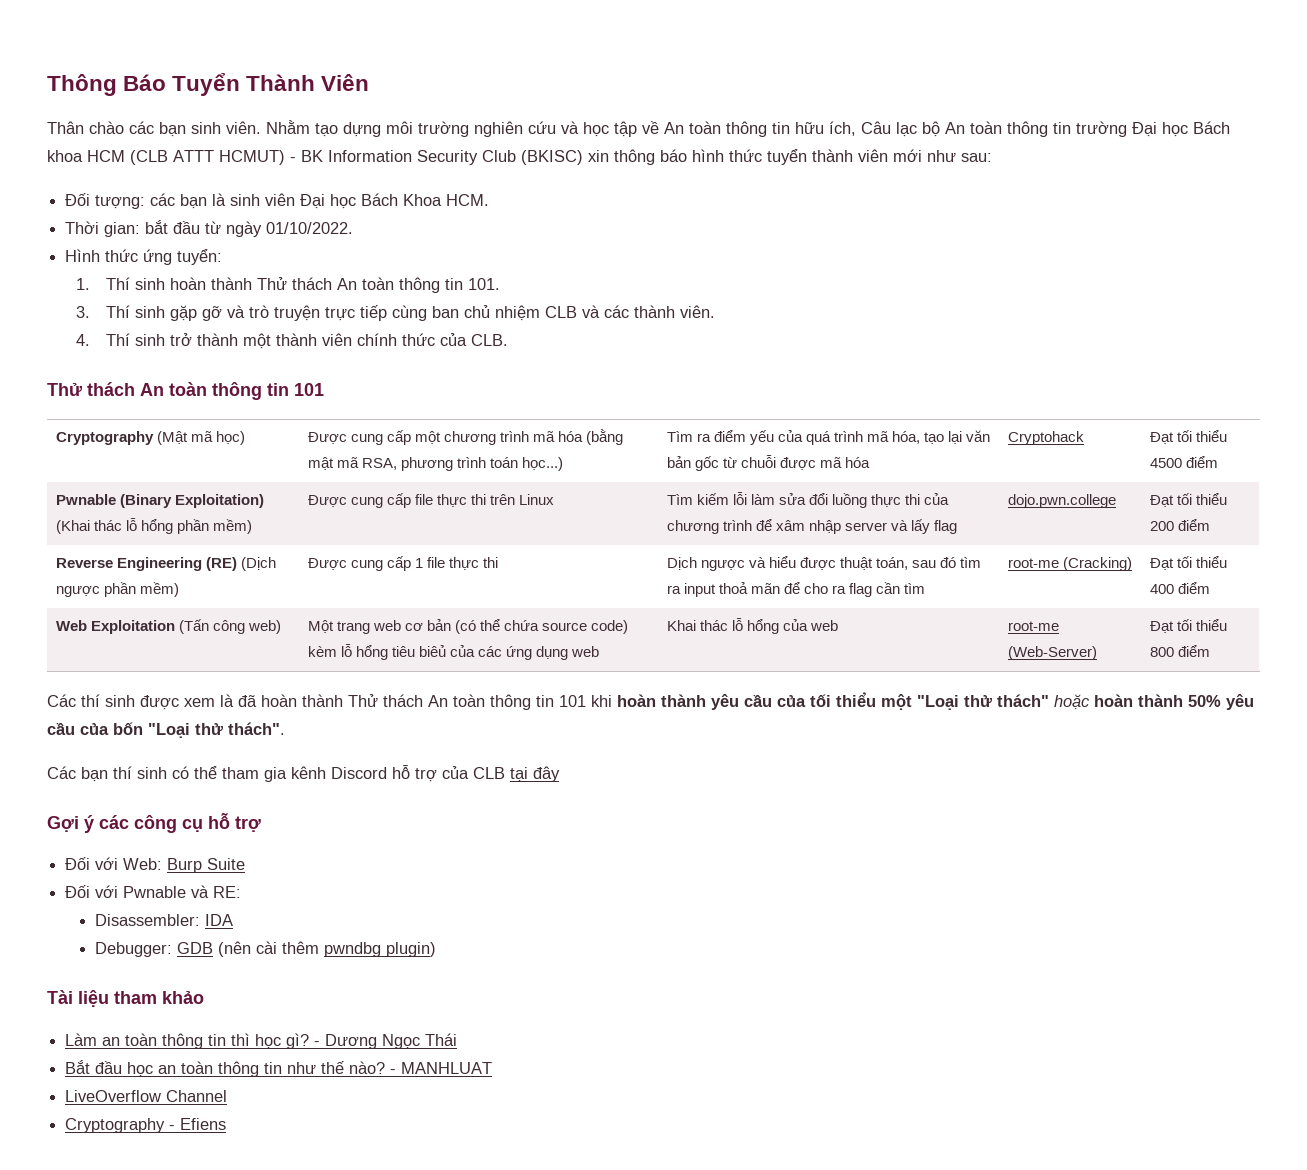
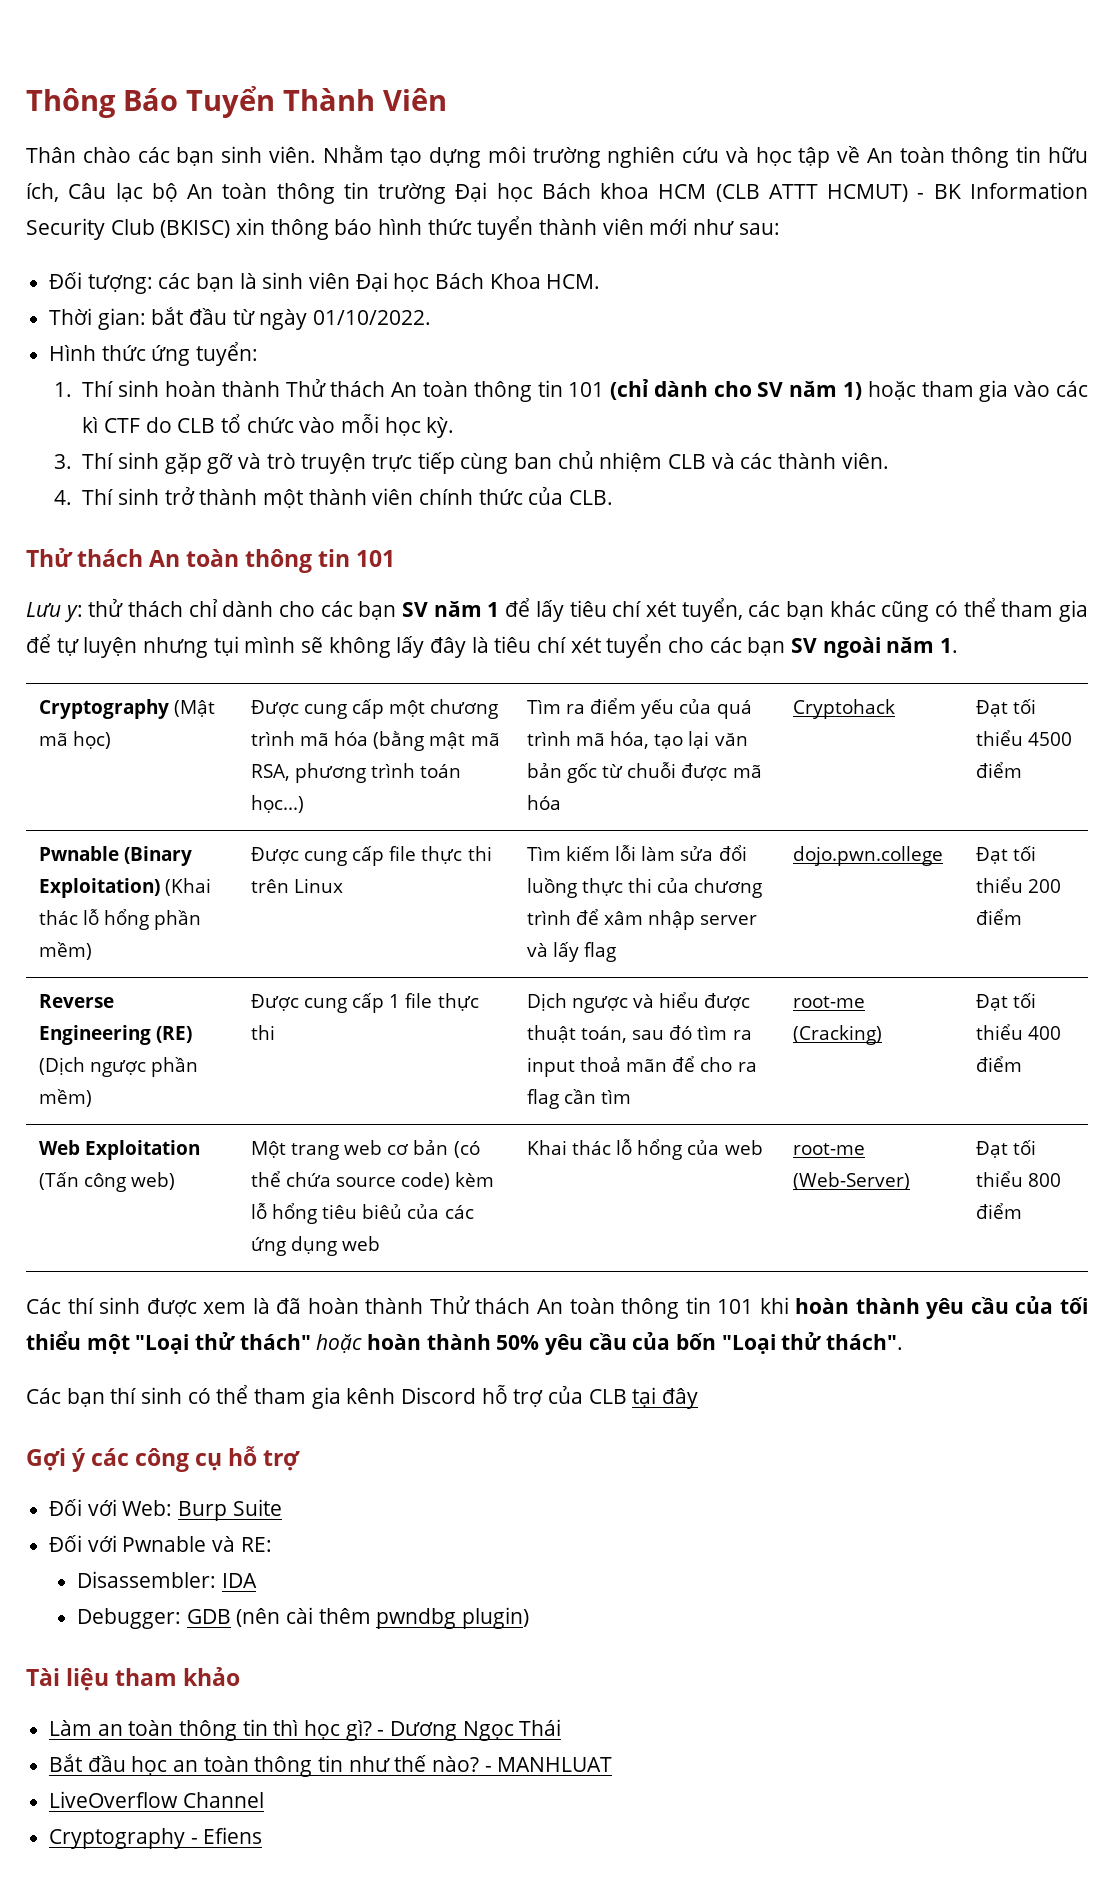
- 1. Thí sinh hoàn thành Thử thách An toàn thông tin 101.
+ 1. Thí sinh hoàn thành Thử thách An toàn thông tin 101 (chỉ dành cho SV năm 1) hoặc tham gia vào các kì CTF do CLB tổ chức vào mỗi học kỳ.
+ Lưu y: thử thách chỉ dành cho các bạn SV năm 1 để lấy tiêu chí xét tuyển, các bạn khác cũng có thể tham gia để tự luyện nhưng tụi mình sẽ không lấy đây là tiêu chí xét tuyển cho các bạn SV ngoài năm 1.

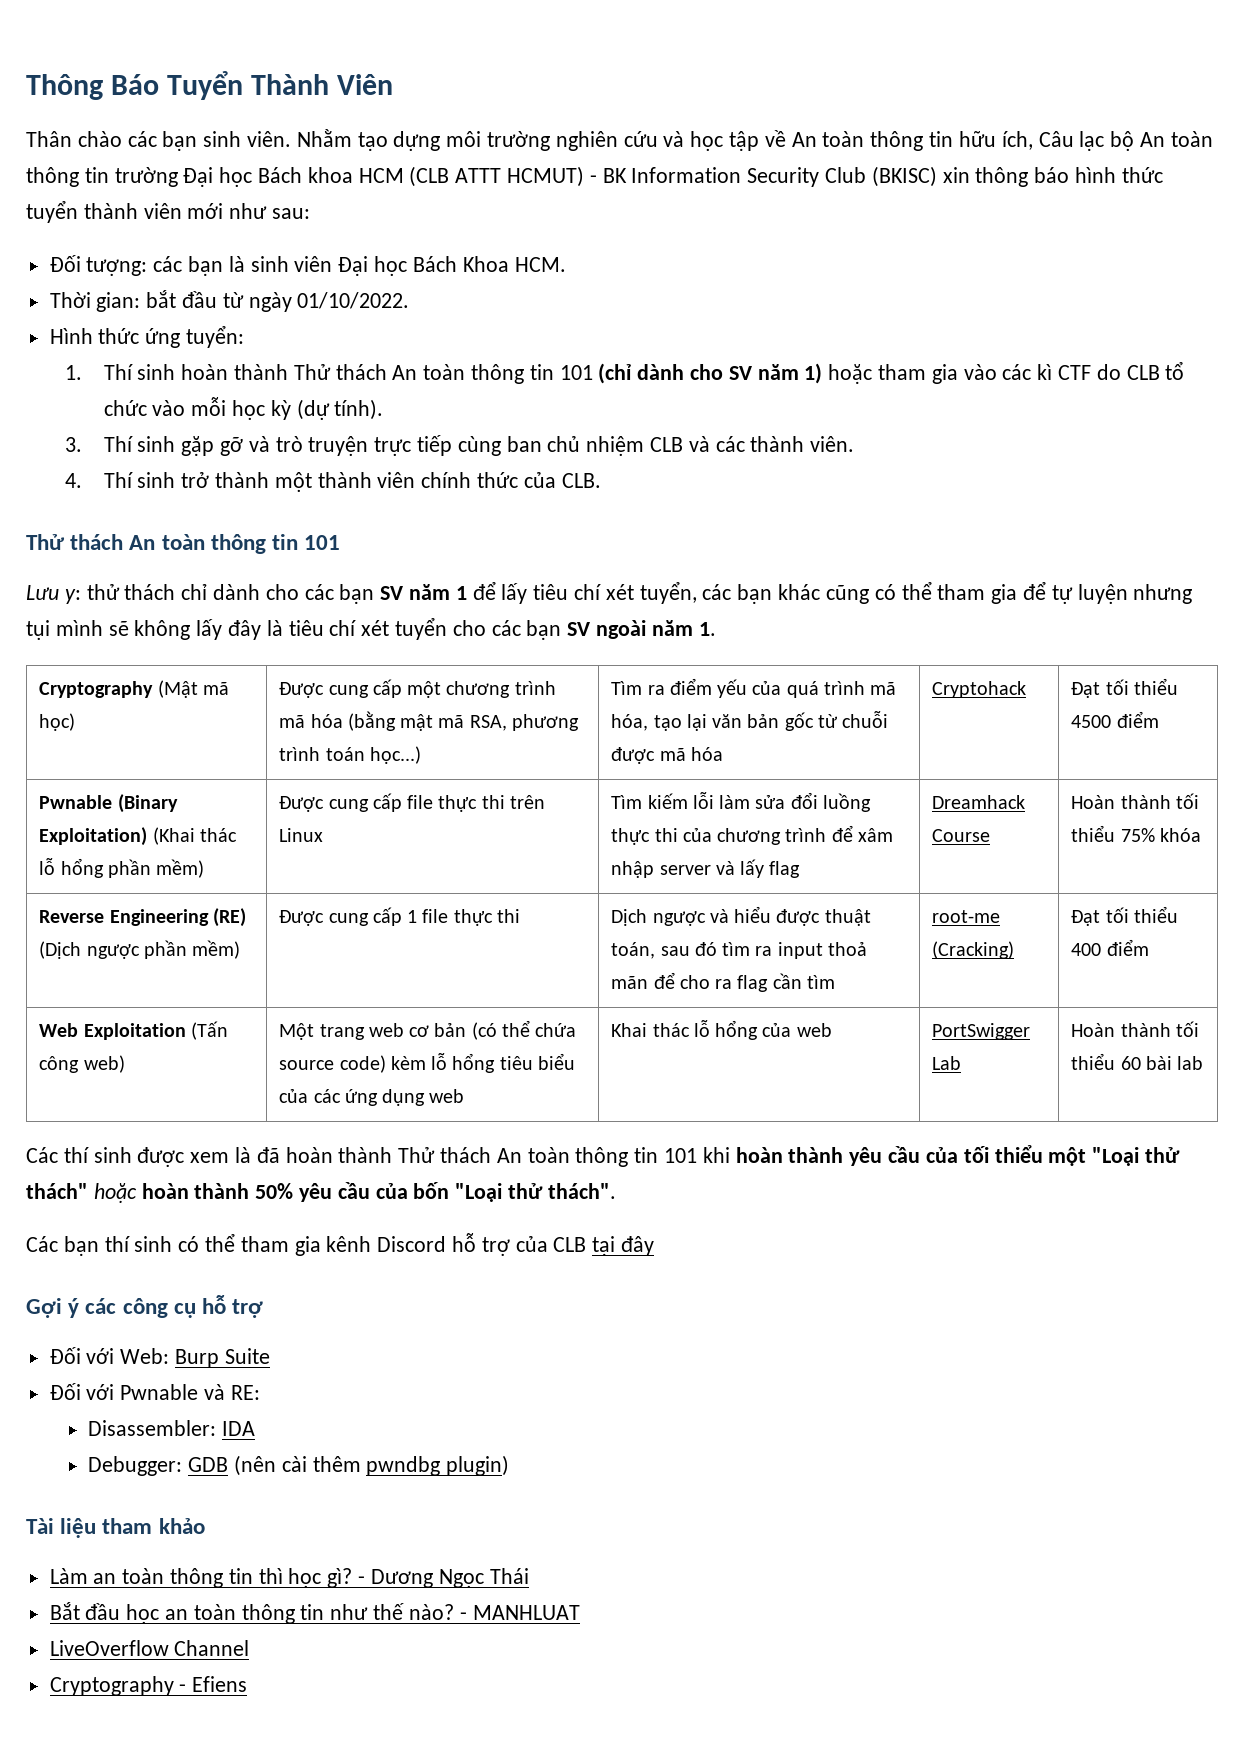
- 1. Thí sinh hoàn thành Thử thách An toàn thông tin 101 (chỉ dành cho SV năm 1) hoặc tham gia vào các kì CTF do CLB tổ chức vào mỗi học kỳ.
+ 1. Thí sinh hoàn thành Thử thách An toàn thông tin 101 (chỉ dành cho SV năm 1) hoặc tham gia vào các kì CTF do CLB tổ chức vào mỗi học kỳ (dự tính).
- dojo.pwn.college | Đạt tối thiểu 200 điểm
+ Dreamhack Course | Hoàn thành tối thiểu 75% khóa
- Web Exploitation (Tấn công web) | Một trang web cơ bản (có thể chứa source code) kèm lỗ hổng tiêu biêủ của các ứng dụng web | Khai thác lỗ hổng của web | root-me (Web-Server) | Đạt tối thiểu 800 điểm
+ Web Exploitation (Tấn công web) | Một trang web cơ bản (có thể chứa source code) kèm lỗ hổng tiêu biểu của các ứng dụng web | Khai thác lỗ hổng của web | PortSwigger Lab | Hoàn thành tối thiểu 60 bài lab

